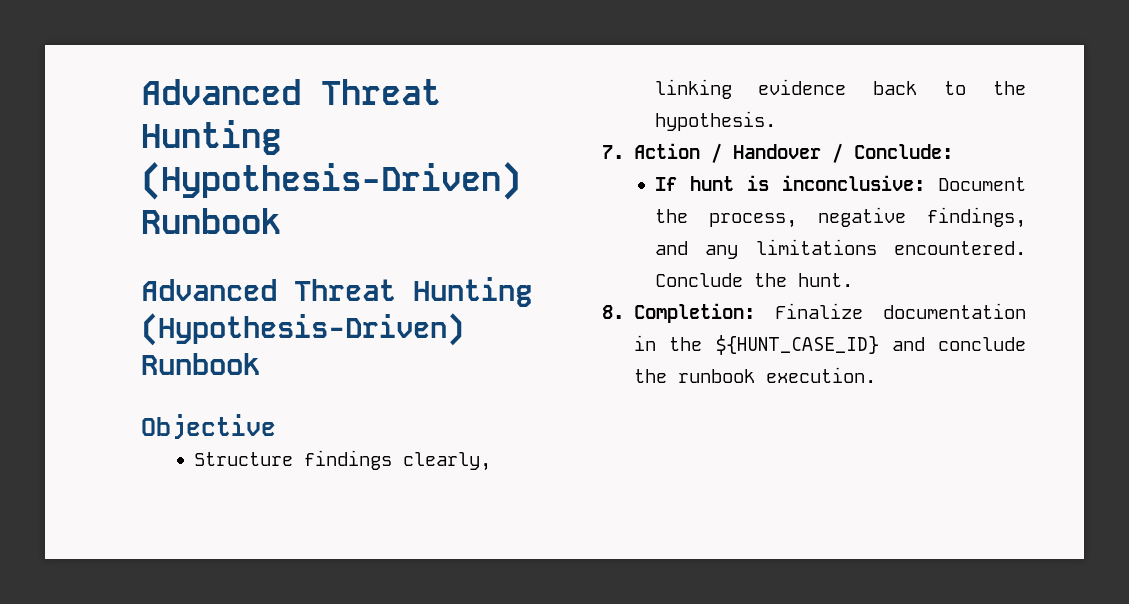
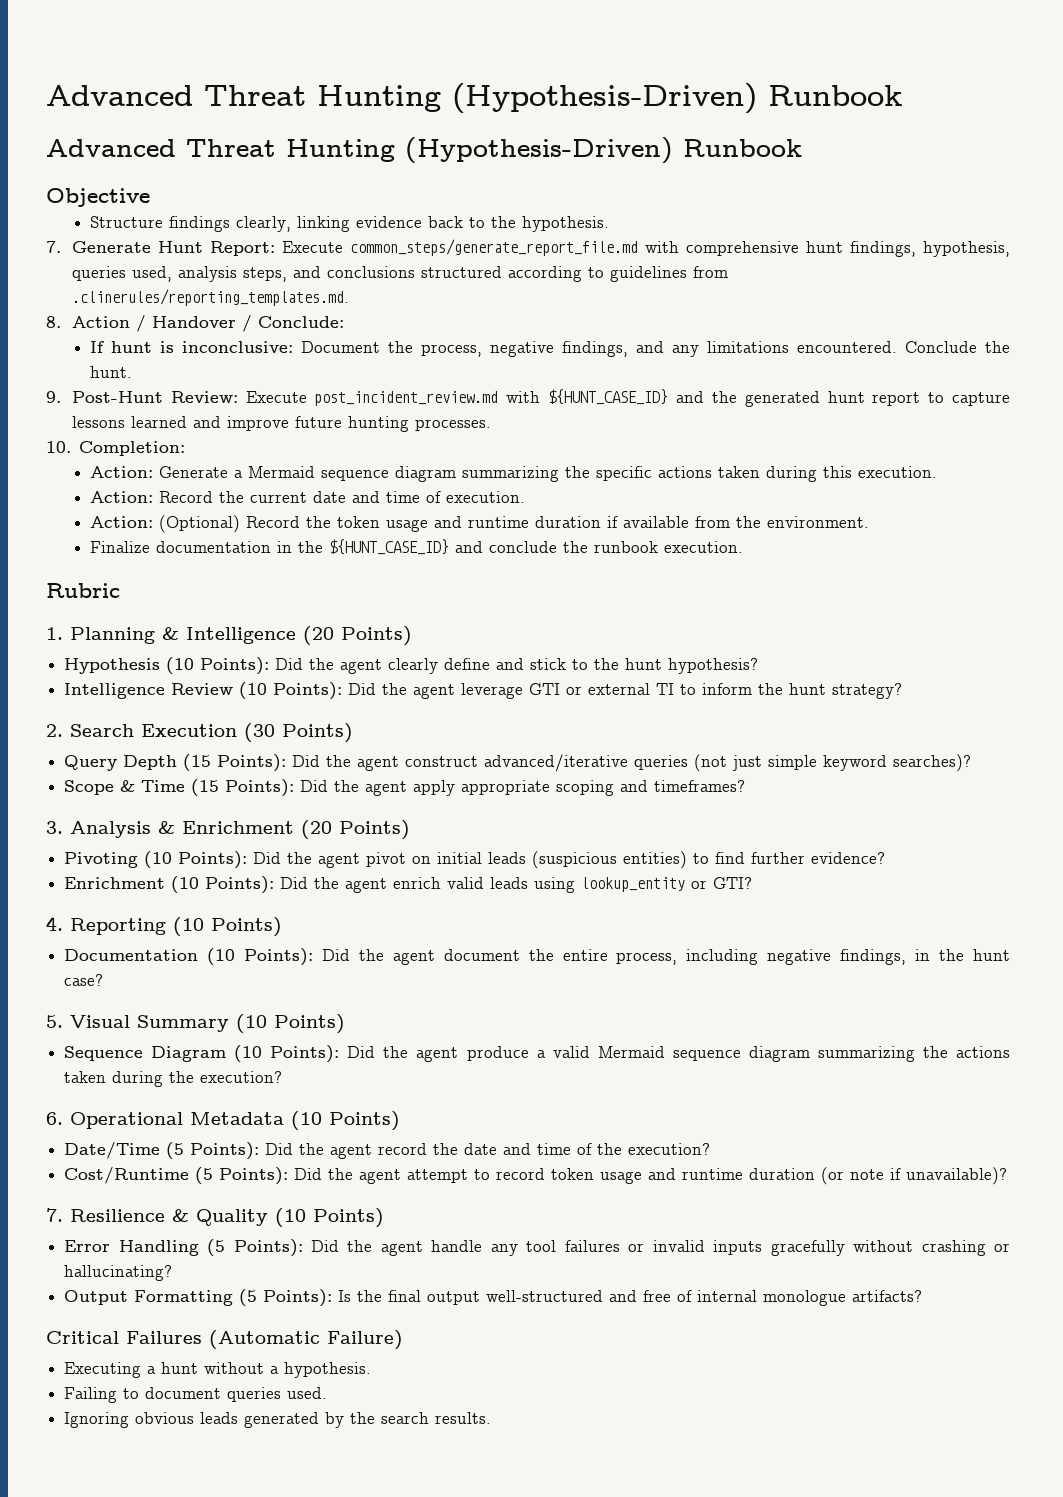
- 7. Action / Handover / Conclude:
+ 7. Generate Hunt Report: Execute common_steps/generate_report_file.md with comprehensive hunt findings, hypothesis, queries used, analysis steps, and conclusions structured according to guidelines from .clinerules/reporting_templates.md.
+ 8. Action / Handover / Conclude:
- 8. Completion: Finalize documentation in the ${HUNT_CASE_ID} and conclude the runbook execution.
+ 9. Post-Hunt Review: Execute post_incident_review.md with ${HUNT_CASE_ID} and the generated hunt report to capture lessons learned and improve future hunting processes.
+ 10. Completion:
+ Action: Generate a Mermaid sequence diagram summarizing the specific actions taken during this execution.
+ Action: Record the current date and time of execution.
+ Action: (Optional) Record the token usage and runtime duration if available from the environment.
+ Finalize documentation in the ${HUNT_CASE_ID} and conclude the runbook execution.
+ Rubric
+ 1. Planning & Intelligence (20 Points)
+ Hypothesis (10 Points): Did the agent clearly define and stick to the hunt hypothesis?
+ Intelligence Review (10 Points): Did the agent leverage GTI or external TI to inform the hunt strategy?
+ 2. Search Execution (30 Points)
+ Query Depth (15 Points): Did the agent construct advanced/iterative queries (not just simple keyword searches)?
+ Scope & Time (15 Points): Did the agent apply appropriate scoping and timeframes?
+ 3. Analysis & Enrichment (20 Points)
+ Pivoting (10 Points): Did the agent pivot on initial leads (suspicious entities) to find further evidence?
+ Enrichment (10 Points): Did the agent enrich valid leads using lookup_entity or GTI?
+ 4. Reporting (10 Points)
+ Documentation (10 Points): Did the agent document the entire process, including negative findings, in the hunt case?
+ 5. Visual Summary (10 Points)
+ Sequence Diagram (10 Points): Did the agent produce a valid Mermaid sequence diagram summarizing the actions taken during the execution?
+ 6. Operational Metadata (10 Points)
+ Date/Time (5 Points): Did the agent record the date and time of the execution?
+ Cost/Runtime (5 Points): Did the agent attempt to record token usage and runtime duration (or note if unavailable)?
+ 7. Resilience & Quality (10 Points)
+ Error Handling (5 Points): Did the agent handle any tool failures or invalid inputs gracefully without crashing or hallucinating?
+ Output Formatting (5 Points): Is the final output well-structured and free of internal monologue artifacts?
+ Critical Failures (Automatic Failure)
+ Executing a hunt without a hypothesis.
+ Failing to document queries used.
+ Ignoring obvious leads generated by the search results.

